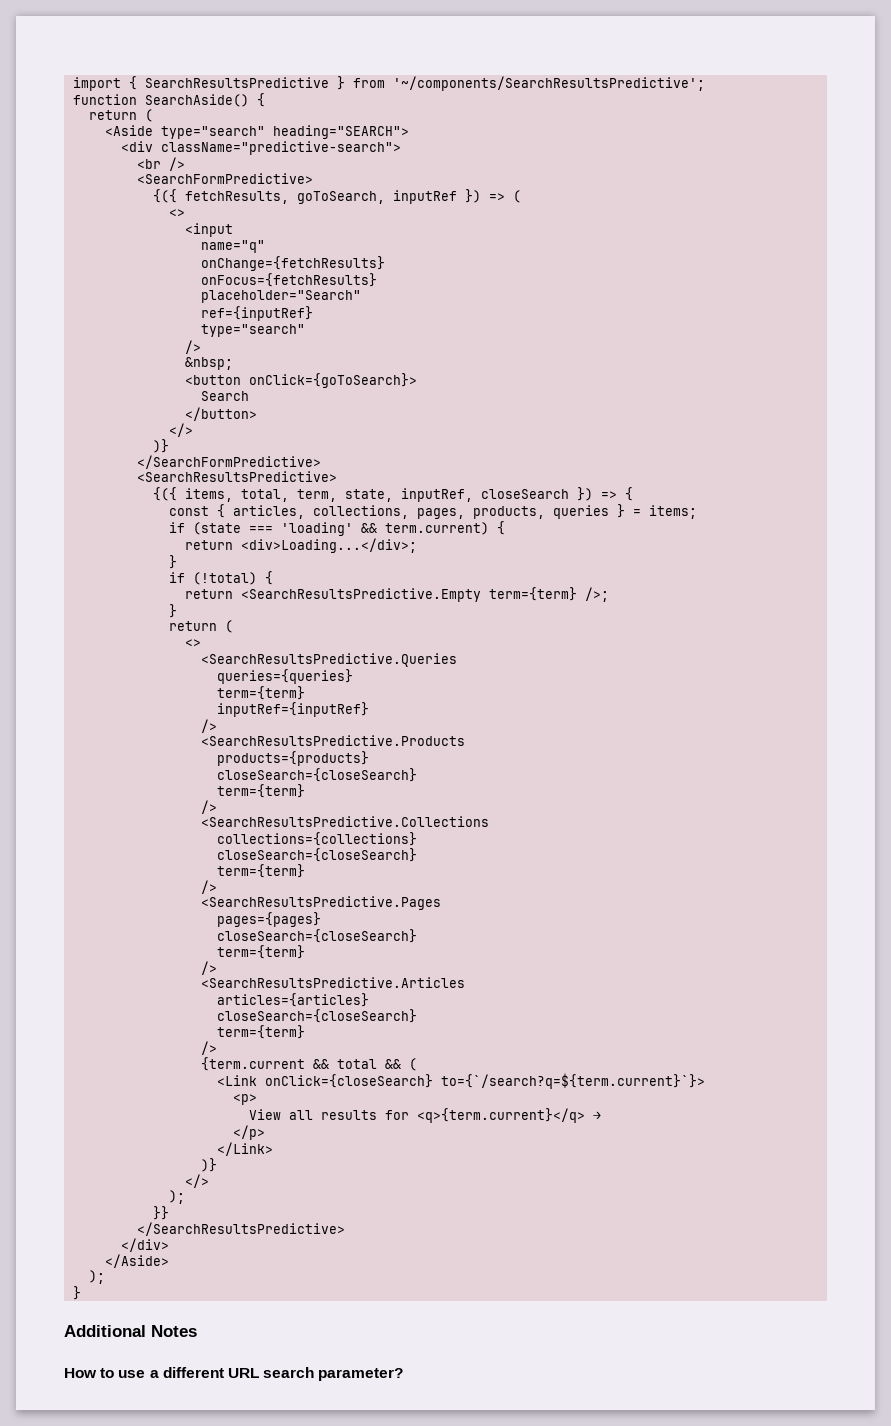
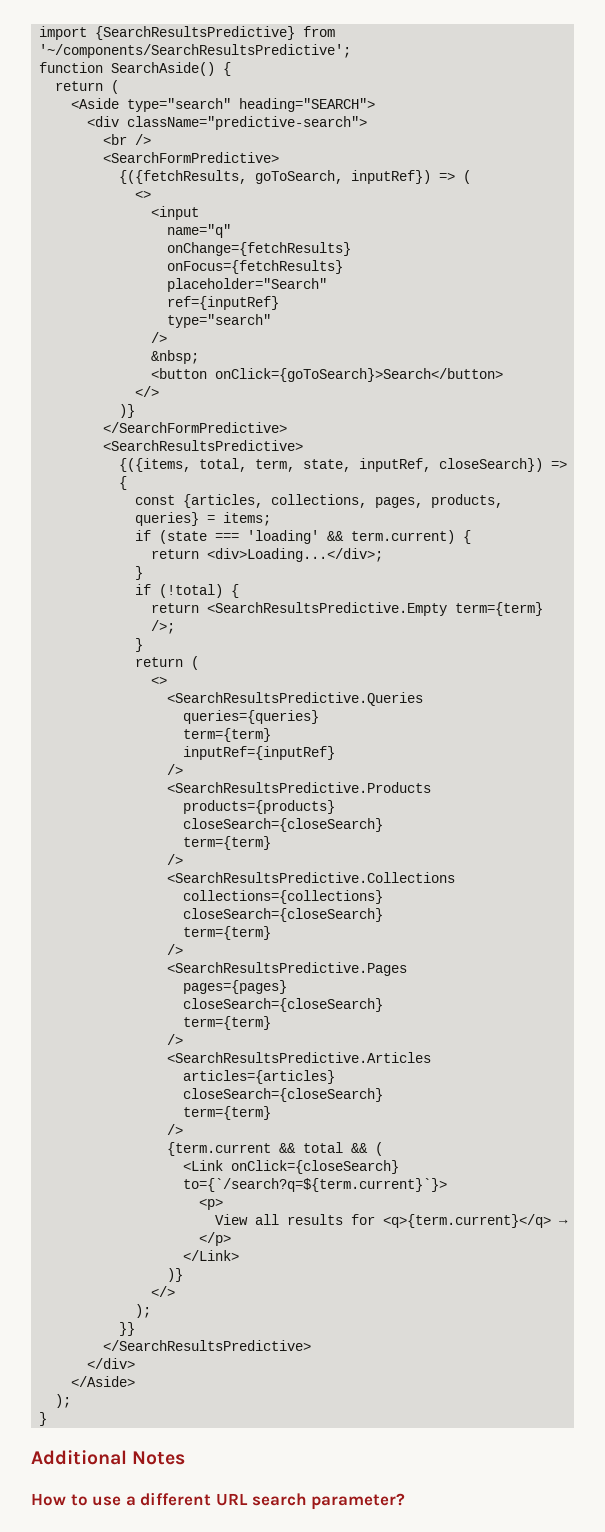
- import { SearchResultsPredictive } from '~/components/SearchResultsPredictive';
+ import {SearchResultsPredictive} from '~/components/SearchResultsPredictive';
- {({ fetchResults, goToSearch, inputRef }) => (
+ {({fetchResults, goToSearch, inputRef}) => (
- <button onClick={goToSearch}>
- Search
- </button>
+ <button onClick={goToSearch}>Search</button>
- {({ items, total, term, state, inputRef, closeSearch }) => {
+ {({items, total, term, state, inputRef, closeSearch}) => {
- const { articles, collections, pages, products, queries } = items;
+ const {articles, collections, pages, products, queries} = items;

